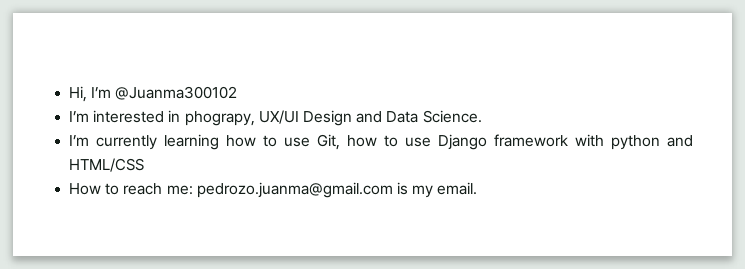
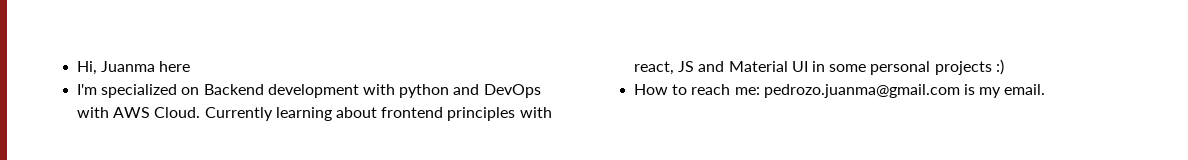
- Hi, I’m @Juanma300102
- I’m interested in phograpy, UX/UI Design and Data Science.
- I’m currently learning how to use Git, how to use Django framework with python and HTML/CSS
+ Hi, Juanma here
+ I'm specialized on Backend development with python and DevOps with AWS Cloud. Currently learning about frontend principles with react, JS and Material UI in some personal projects :)

